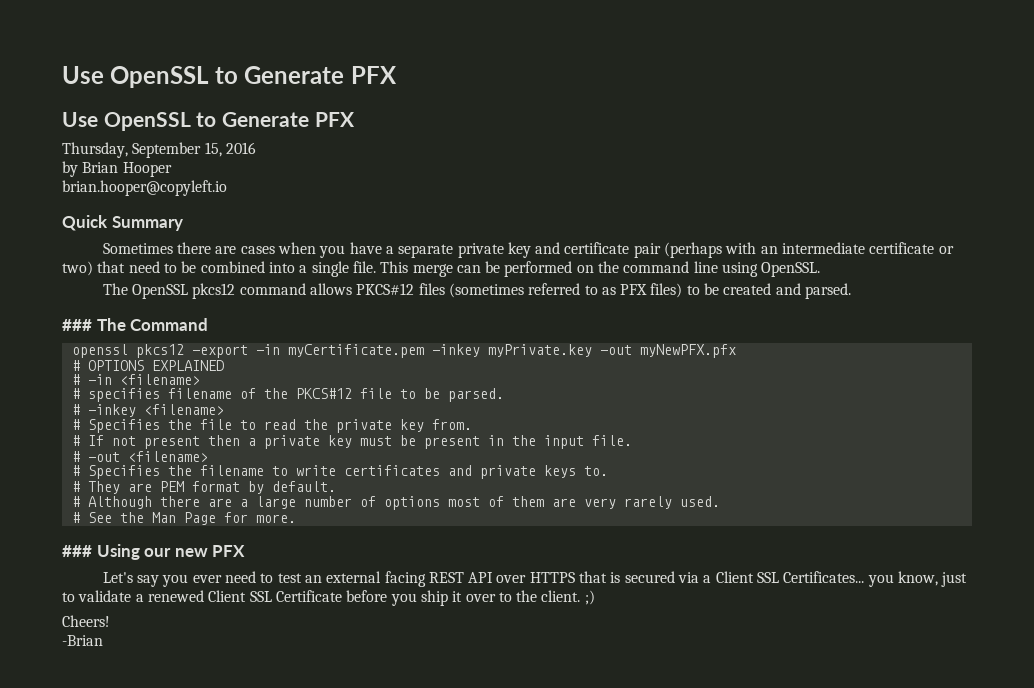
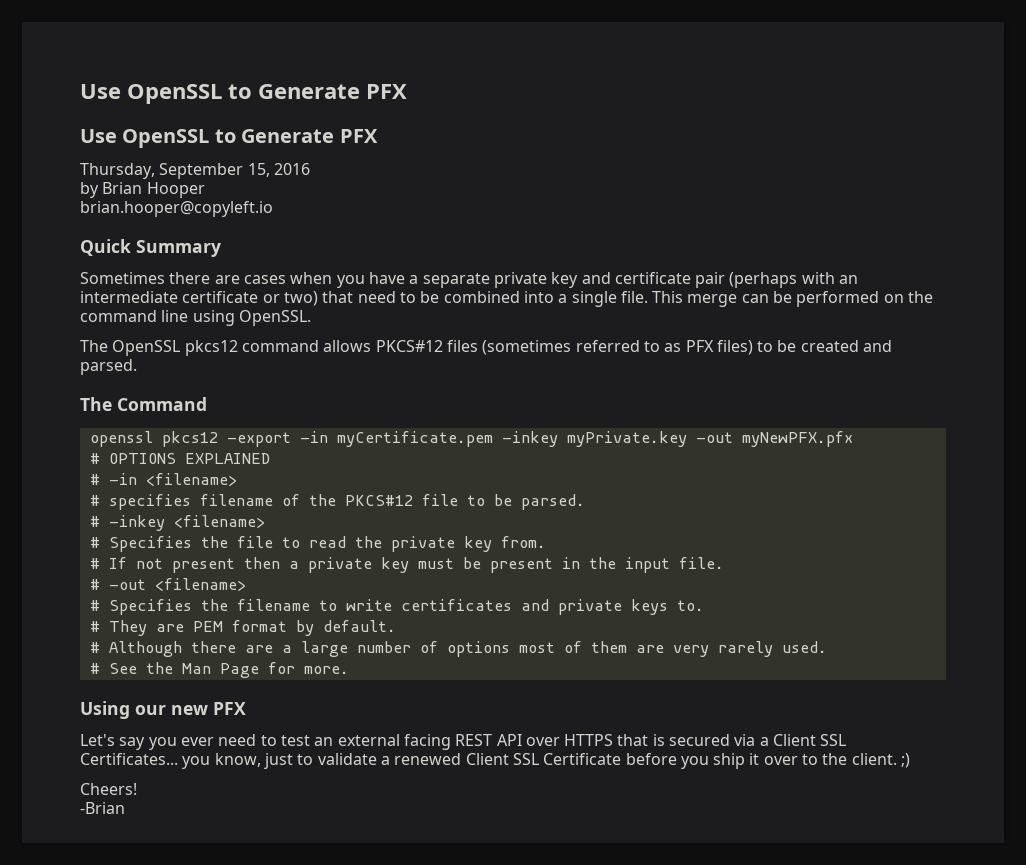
- ### The Command
+ The Command
- ### Using our new PFX
+ Using our new PFX

